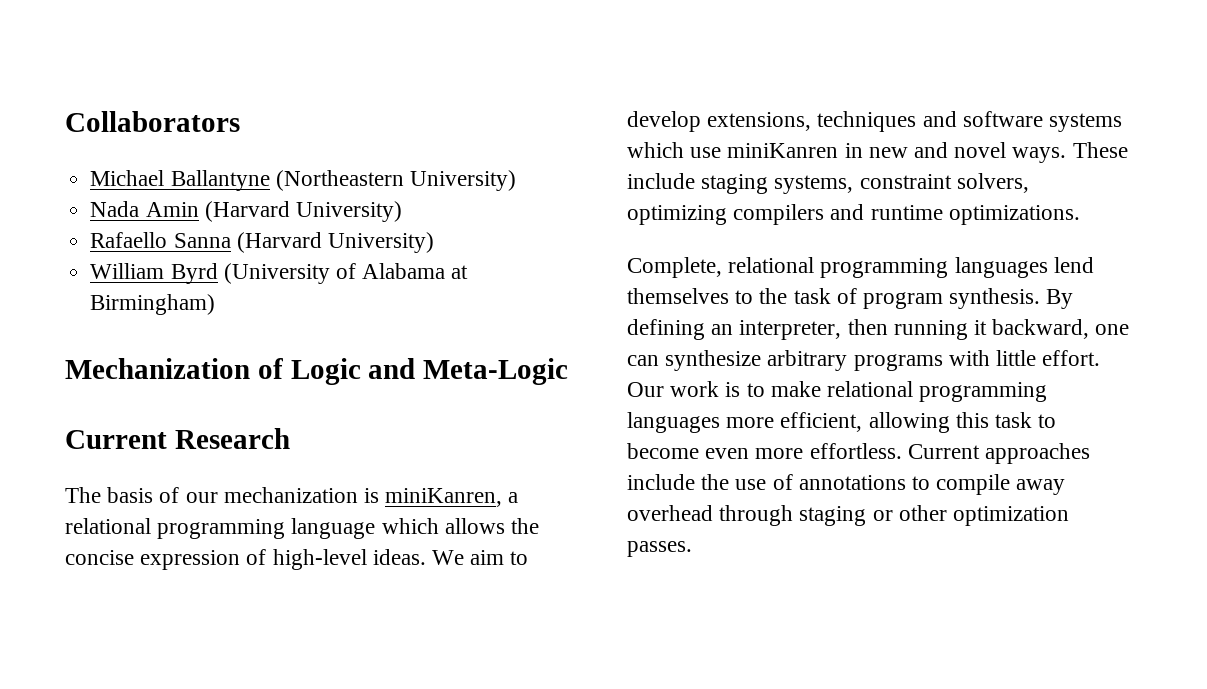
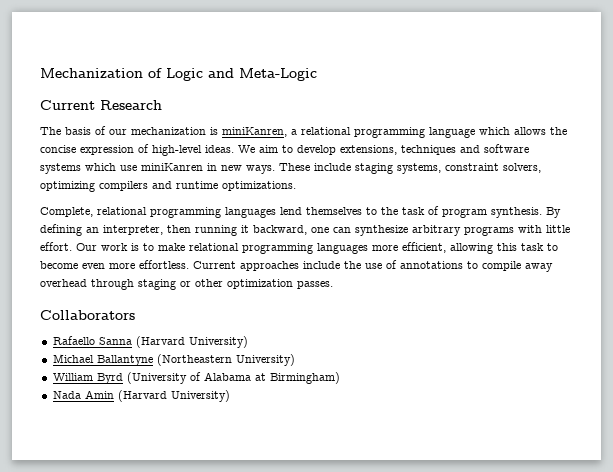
- Collaborators
- Michael Ballantyne (Northeastern University)
- Nada Amin (Harvard University)
- Rafaello Sanna (Harvard University)
- William Byrd (University of Alabama at Birmingham)
- We aim to develop extensions, techniques and software systems which use miniKanren in new and novel ways.
+ We aim to develop extensions, techniques and software systems which use miniKanren in new ways.
+ Collaborators
+ Rafaello Sanna (Harvard University)
+ Michael Ballantyne (Northeastern University)
+ William Byrd (University of Alabama at Birmingham)
+ Nada Amin (Harvard University)

